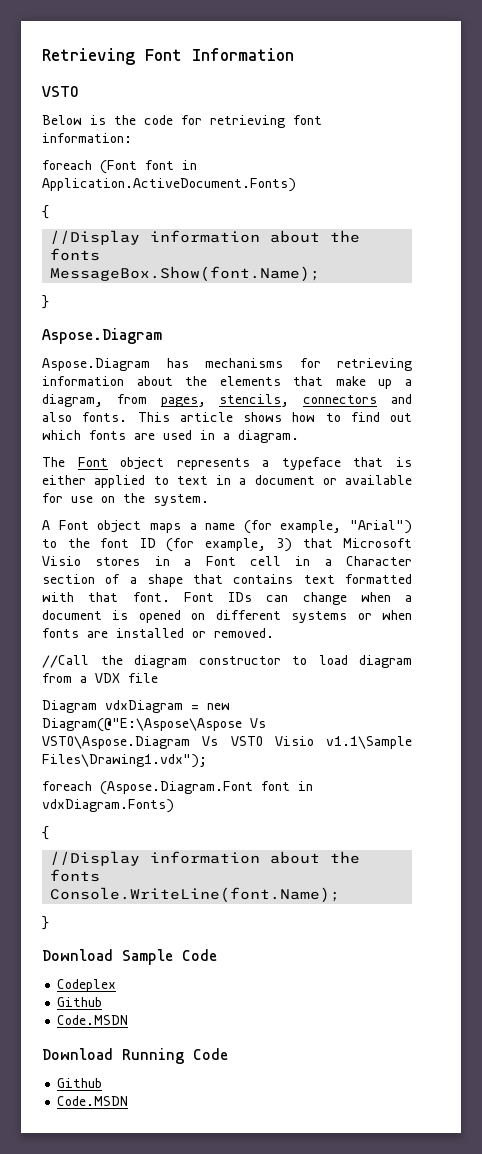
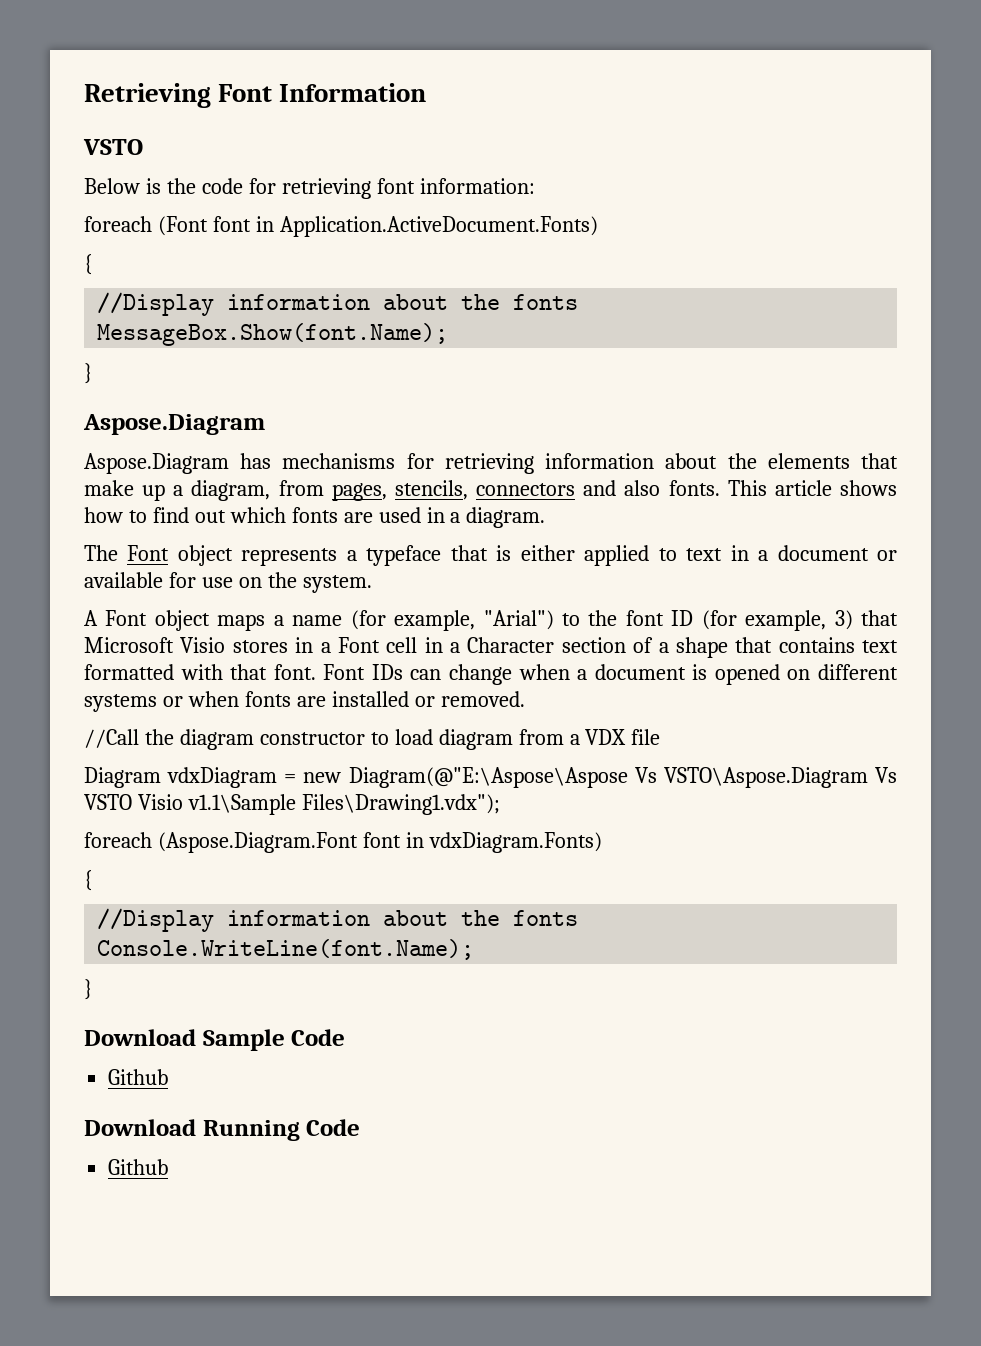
  Download Sample Code
- Codeplex
  Github
- Code.MSDN
  Download Running Code
  Github
- Code.MSDN

